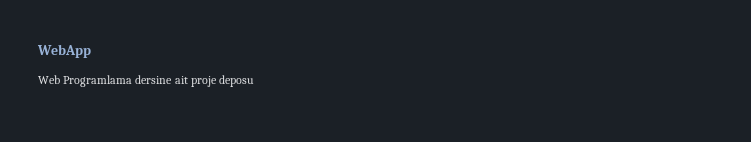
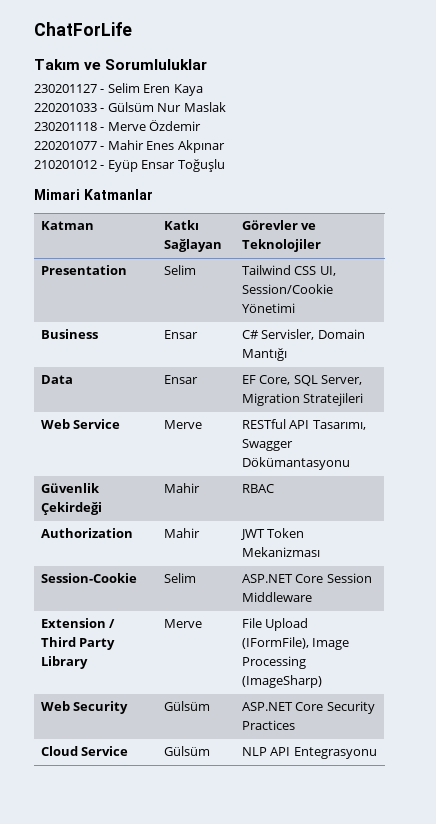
- WebApp
- Web Programlama dersine ait proje deposu
+ ChatForLife
+ Takım ve Sorumluluklar
+ 230201127 - Selim Eren Kaya
+ 220201033 - Gülsüm Nur Maslak
+ 230201118 - Merve Özdemir
+ 220201077 - Mahir Enes Akpınar
+ 210201012 - Eyüp Ensar Toğuşlu
+ Mimari Katmanlar
+ Katman | Katkı Sağlayan | Görevler ve Teknolojiler
+ Presentation | Selim | Tailwind CSS UI, Session/Cookie Yönetimi
+ Business | Ensar | C# Servisler, Domain Mantığı
+ Data | Ensar | EF Core, SQL Server, Migration Stratejileri
+ Web Service | Merve | RESTful API Tasarımı, Swagger Dökümantasyonu
+ Güvenlik Çekirdeği | Mahir | RBAC
+ Authorization | Mahir | JWT Token Mekanizması
+ Session-Cookie | Selim | ASP.NET Core Session Middleware
+ Extension / Third Party Library | Merve | File Upload (IFormFile), Image Processing (ImageSharp)
+ Web Security | Gülsüm | ASP.NET Core Security Practices
+ Cloud Service | Gülsüm | NLP API Entegrasyonu

